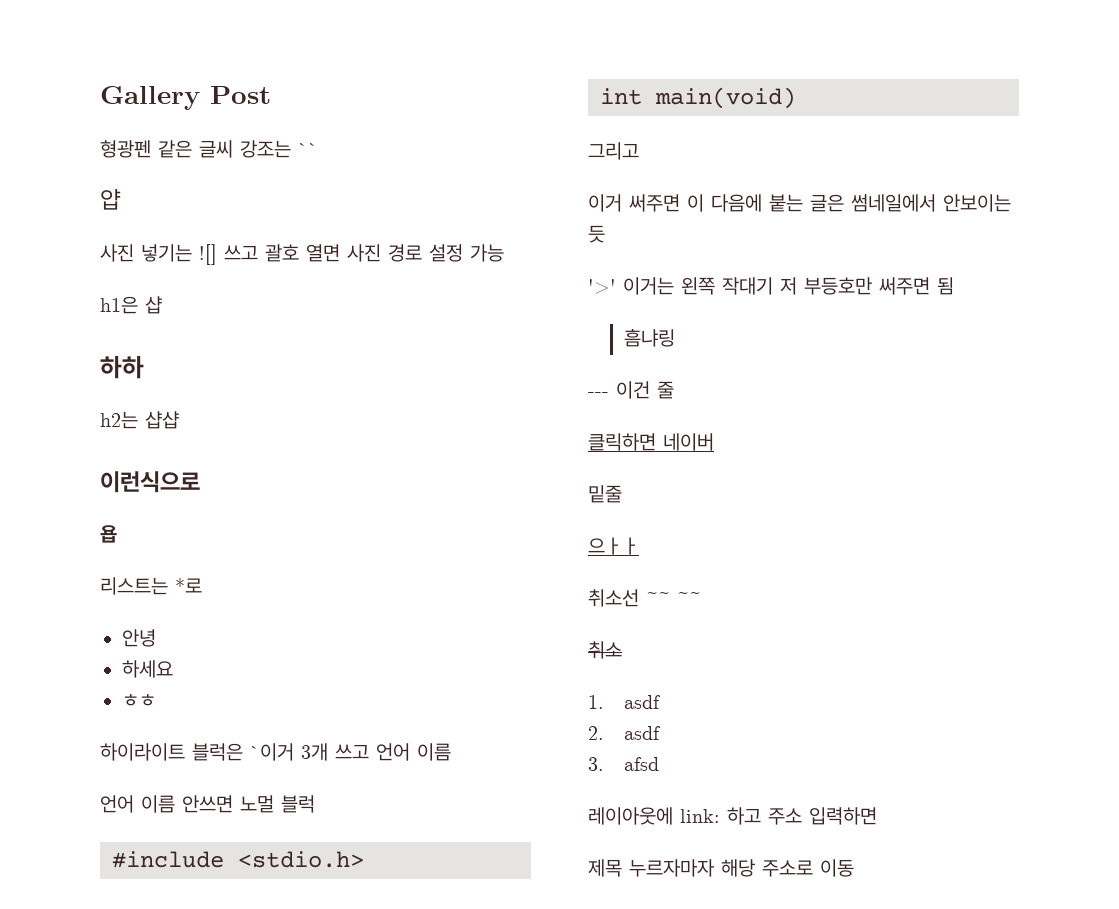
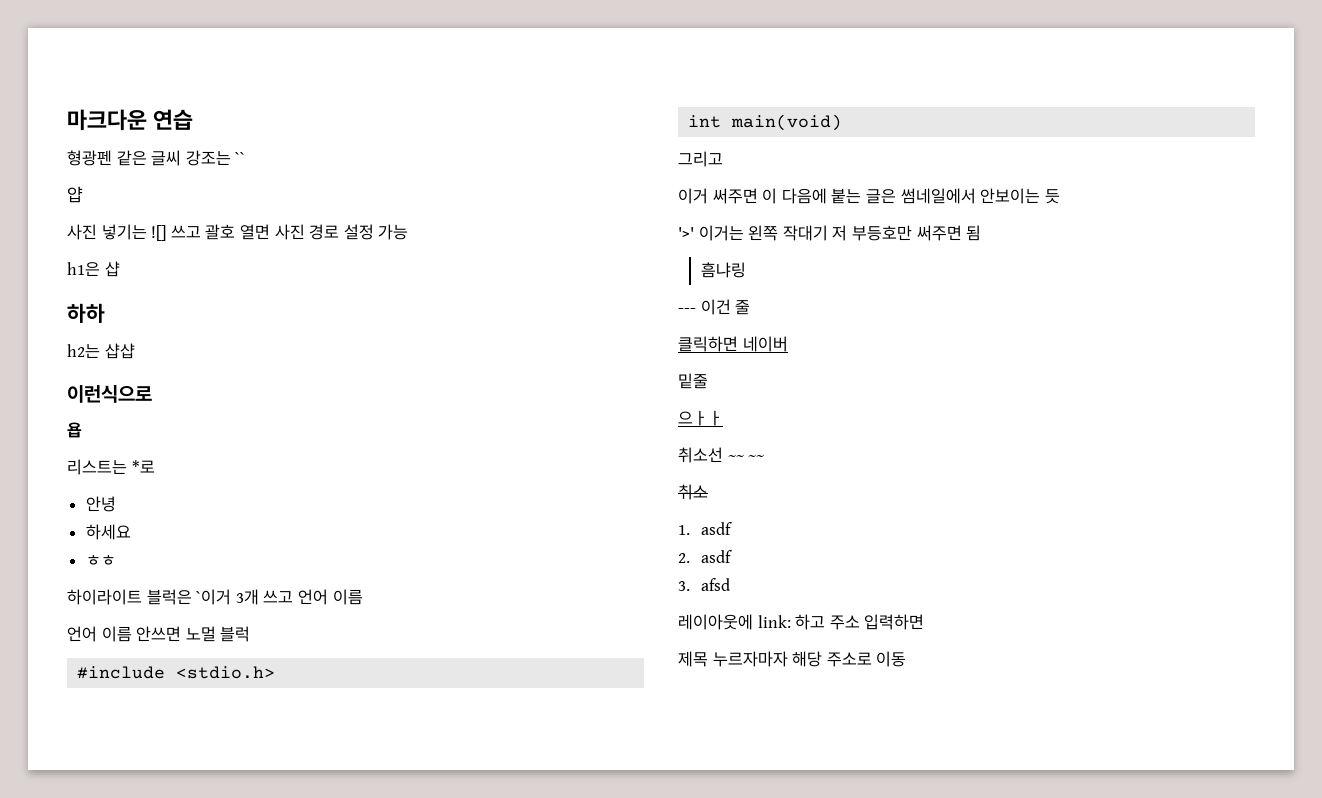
- Gallery Post
+ 마크다운 연습

